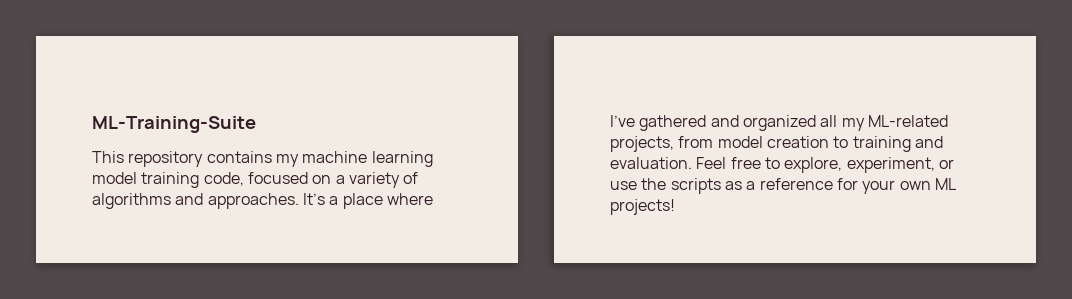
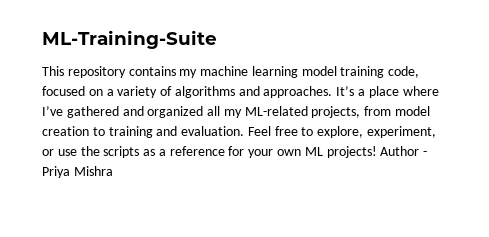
+ Author - Priya Mishra

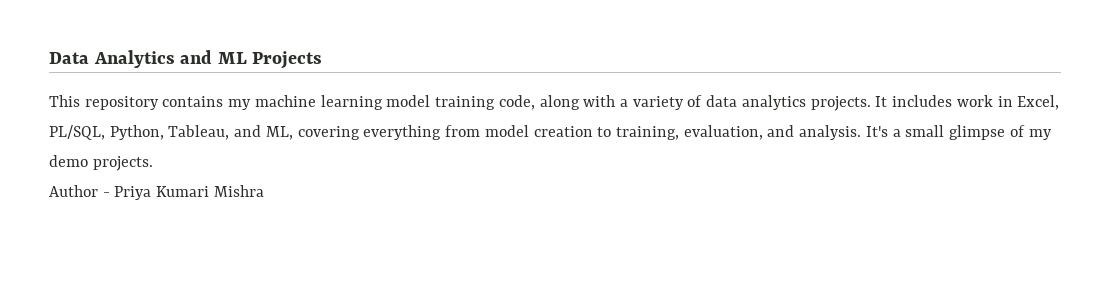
- ML-Training-Suite
+ Data Analytics and ML Projects
- This repository contains my machine learning model training code, focused on a variety of algorithms and approaches. It’s a place where I’ve gathered and organized all my ML-related projects, from model creation to training and evaluation. Feel free to explore, experiment, or use the scripts as a reference for your own ML projects! Author - Priya Mishra
+ This repository contains my machine learning model training code, along with a variety of data analytics projects. It includes work in Excel, PL/SQL, Python, Tableau, and ML, covering everything from model creation to training, evaluation, and analysis. It's a small glimpse of my demo projects.
+ Author - Priya Kumari Mishra

